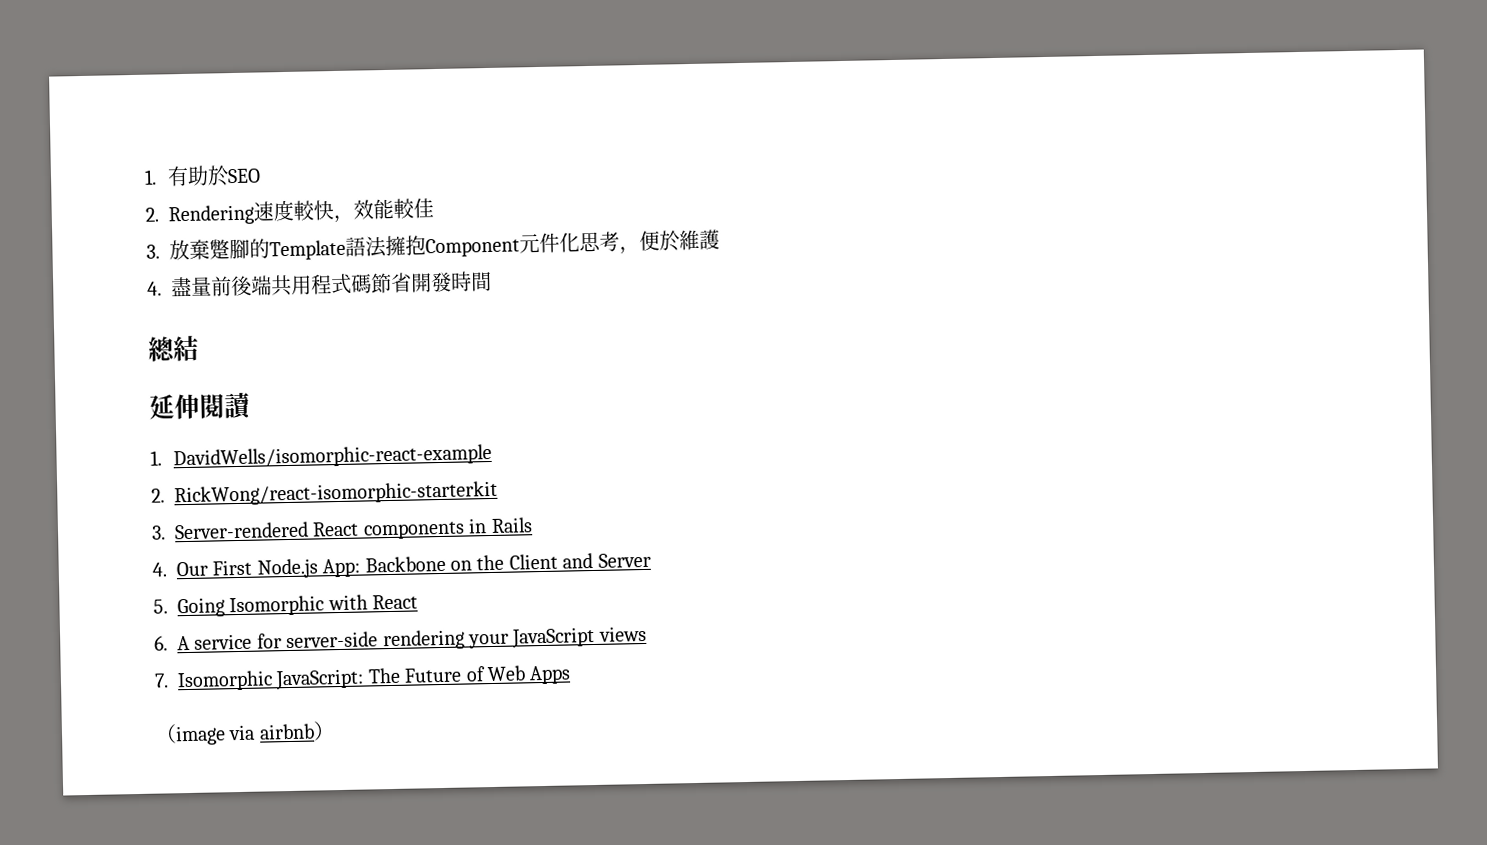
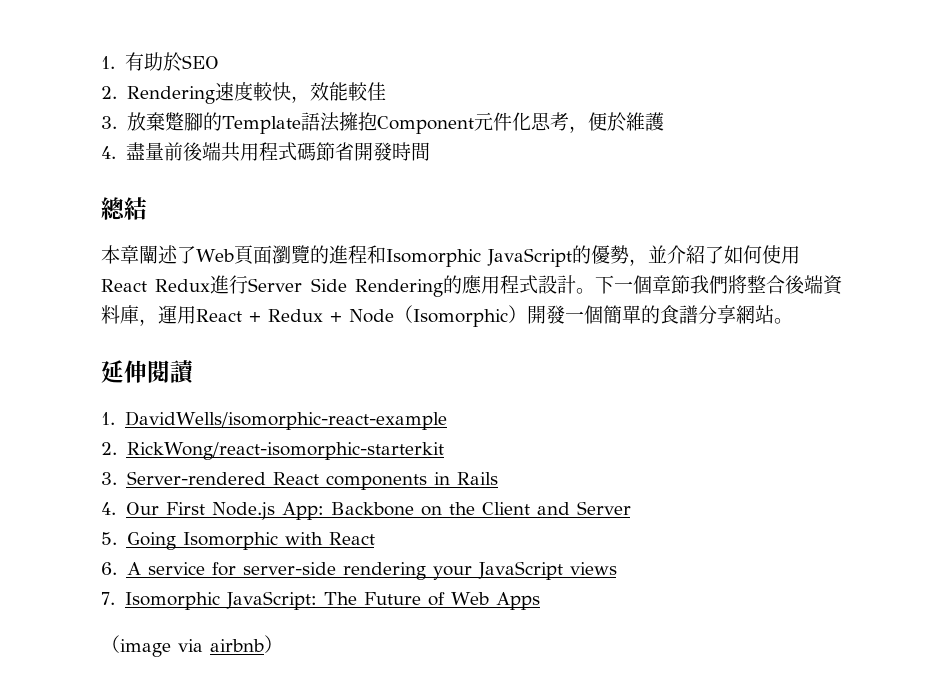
+ 本章闡述了Web頁面瀏覽的進程和Isomorphic JavaScript的優勢，並介紹了如何使用React Redux進行Server Side Rendering的應用程式設計。下一個章節我們將整合後端資料庫，運用React + Redux + Node（Isomorphic）開發一個簡單的食譜分享網站。

